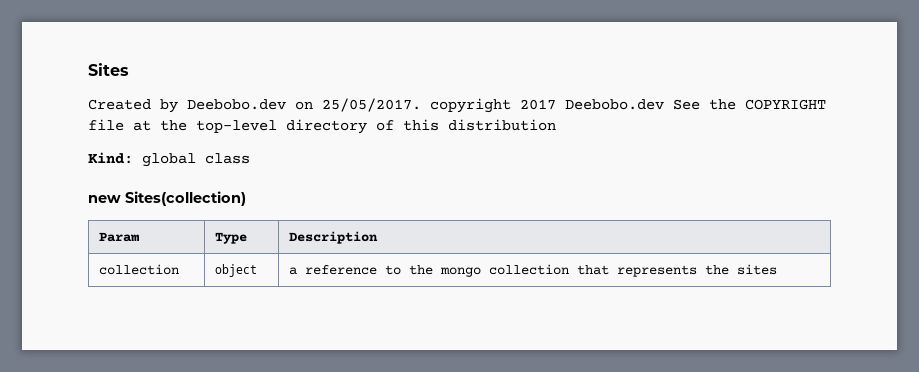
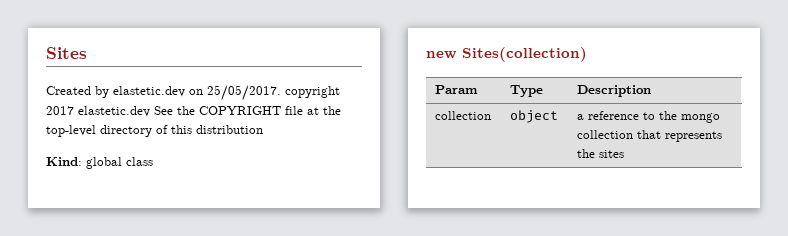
- Created by Deebobo.dev on 25/05/2017. copyright 2017 Deebobo.dev See the COPYRIGHT file at the top-level directory of this distribution
+ Created by elastetic.dev on 25/05/2017. copyright 2017 elastetic.dev See the COPYRIGHT file at the top-level directory of this distribution

